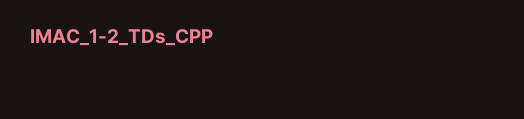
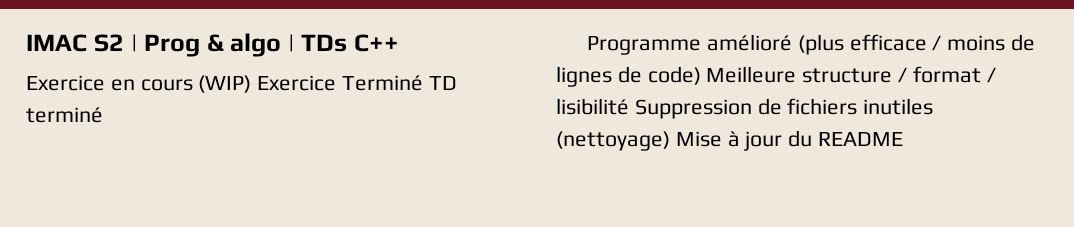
- IMAC_1-2_TDs_CPP
+ IMAC S2 | Prog & algo | TDs C++
+ Exercice en cours (WIP) Exercice Terminé TD terminé
+ Programme amélioré (plus efficace / moins de lignes de code) Meilleure structure / format / lisibilité Suppression de fichiers inutiles (nettoyage) Mise à jour du README

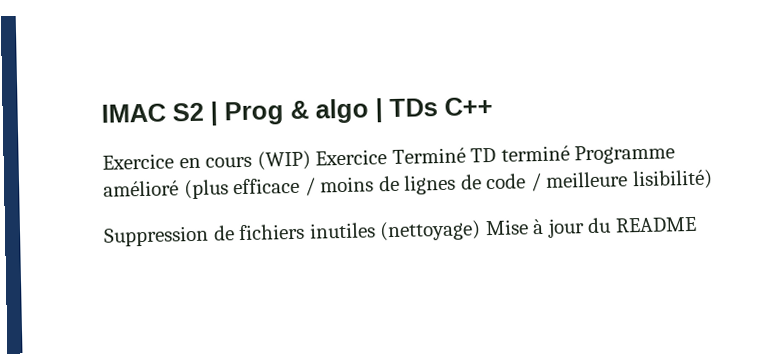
- Exercice en cours (WIP) Exercice Terminé TD terminé
- Programme amélioré (plus efficace / moins de lignes de code) Meilleure structure / format / lisibilité Suppression de fichiers inutiles (nettoyage) Mise à jour du README
+ Exercice en cours (WIP) Exercice Terminé TD terminé Programme amélioré (plus efficace / moins de lignes de code / meilleure lisibilité)
+ Suppression de fichiers inutiles (nettoyage) Mise à jour du README

